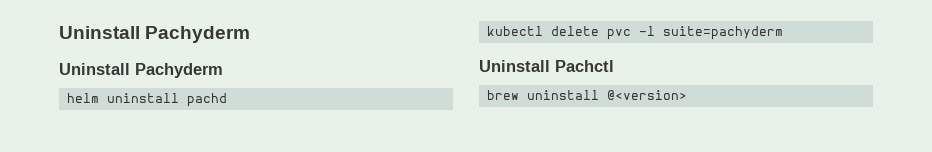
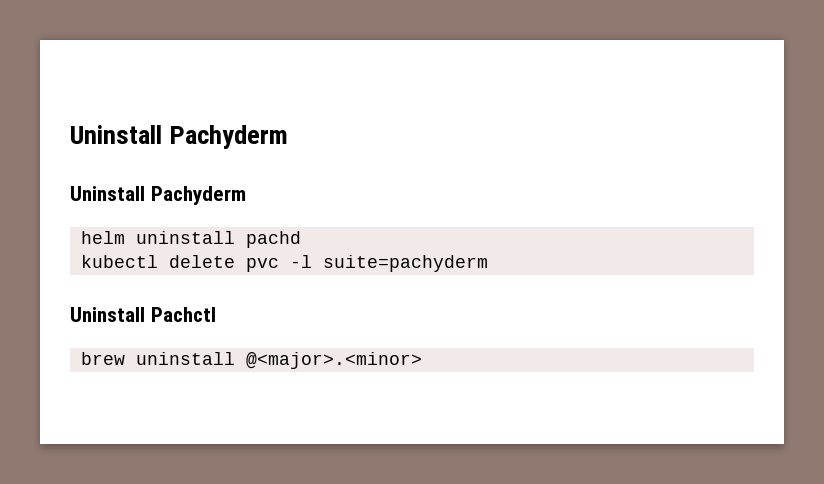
- brew uninstall @<version>
+ brew uninstall @<major>.<minor>

